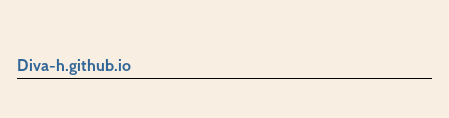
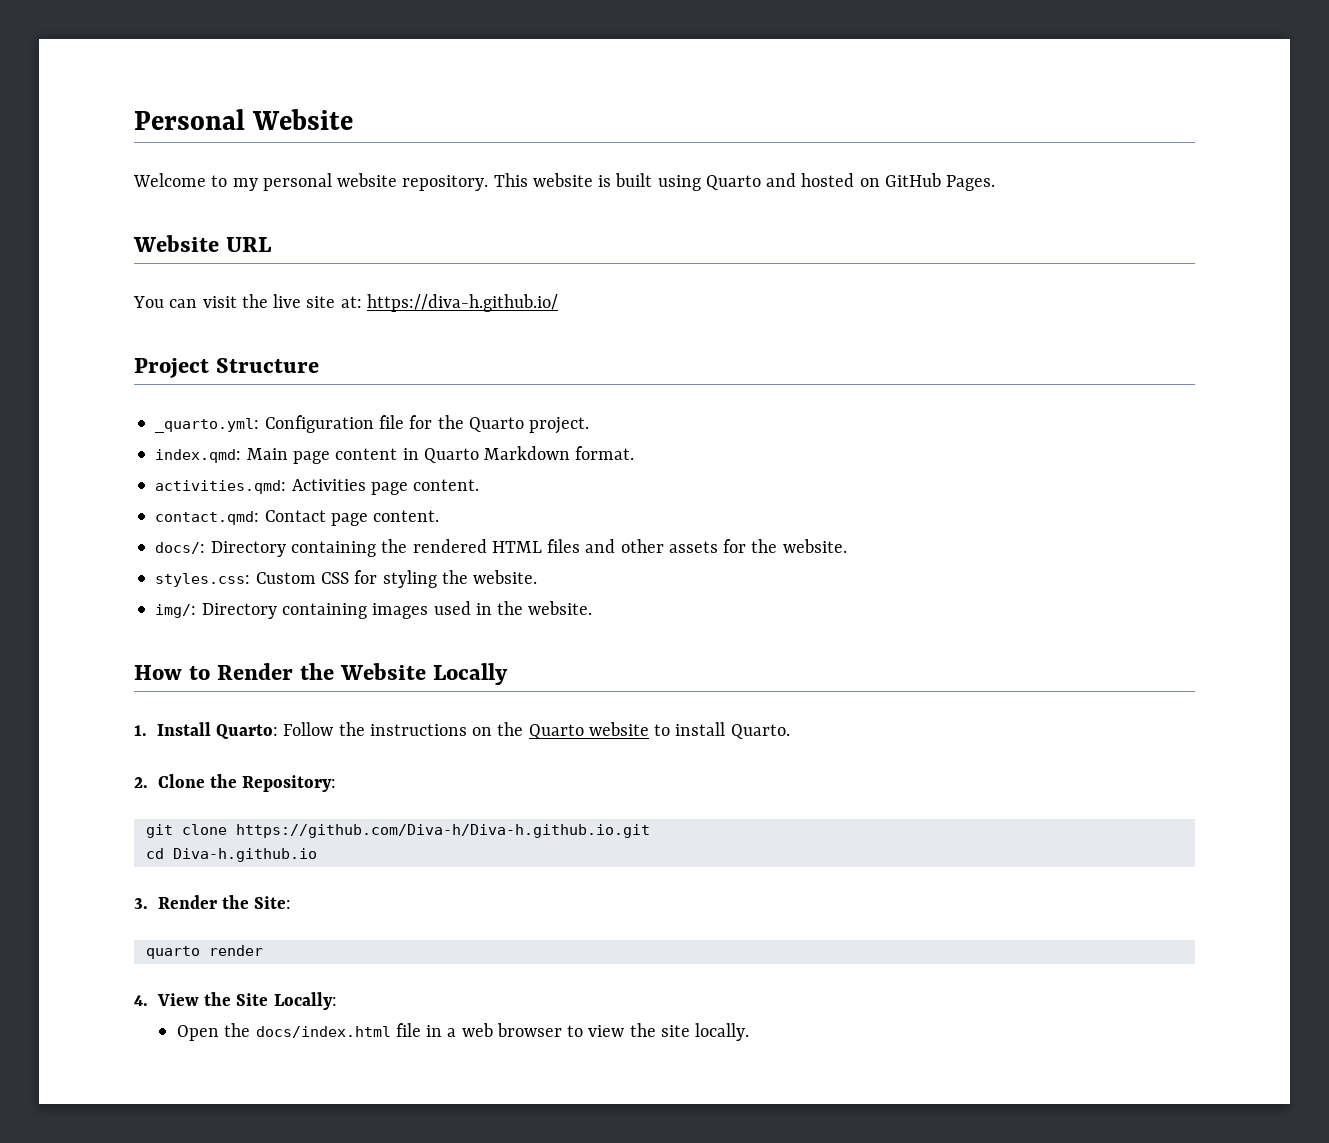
- Diva-h.github.io
+ Personal Website
+ Welcome to my personal website repository. This website is built using Quarto and hosted on GitHub Pages.
+ Website URL
+ You can visit the live site at: https://diva-h.github.io/
+ Project Structure
+ _quarto.yml: Configuration file for the Quarto project.
+ index.qmd: Main page content in Quarto Markdown format.
+ activities.qmd: Activities page content.
+ contact.qmd: Contact page content.
+ docs/: Directory containing the rendered HTML files and other assets for the website.
+ styles.css: Custom CSS for styling the website.
+ img/: Directory containing images used in the website.
+ How to Render the Website Locally
+ 1. Install Quarto: Follow the instructions on the Quarto website to install Quarto.
+ 2. Clone the Repository:
+ git clone https://github.com/Diva-h/Diva-h.github.io.git
+ cd Diva-h.github.io
+ 3. Render the Site:
+ quarto render
+ 4. View the Site Locally:
+ Open the docs/index.html file in a web browser to view the site locally.

